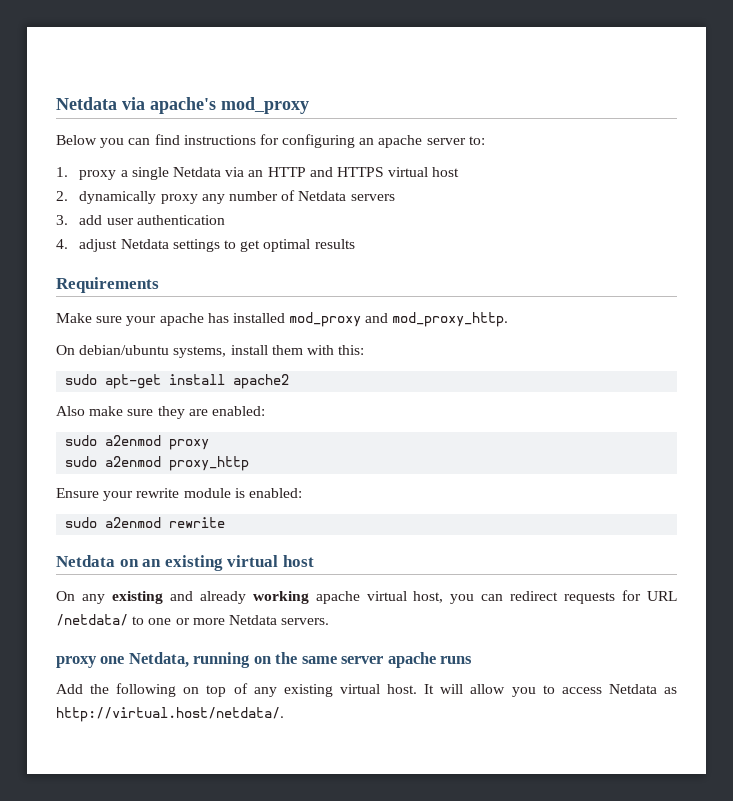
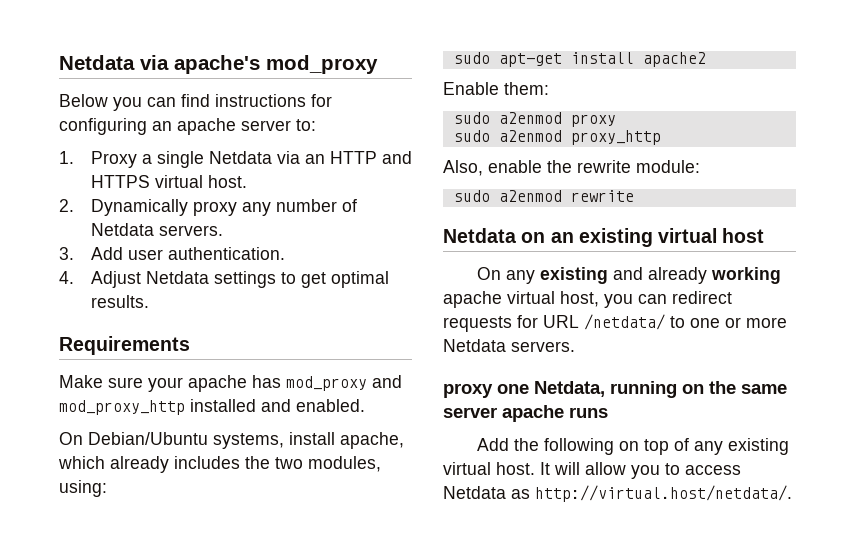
- 1. proxy a single Netdata via an HTTP and HTTPS virtual host
+ 1. Proxy a single Netdata via an HTTP and HTTPS virtual host.
- 2. dynamically proxy any number of Netdata servers
+ 2. Dynamically proxy any number of Netdata servers.
- 3. add user authentication
+ 3. Add user authentication.
- 4. adjust Netdata settings to get optimal results
+ 4. Adjust Netdata settings to get optimal results.
- Make sure your apache has installed mod_proxy and mod_proxy_http.
- On debian/ubuntu systems, install them with this:
+ Make sure your apache has mod_proxy and mod_proxy_http installed and enabled.
+ On Debian/Ubuntu systems, install apache, which already includes the two modules, using:
  sudo apt-get install apache2
- Also make sure they are enabled:
+ Enable them:
- Ensure your rewrite module is enabled:
+ Also, enable the rewrite module:

